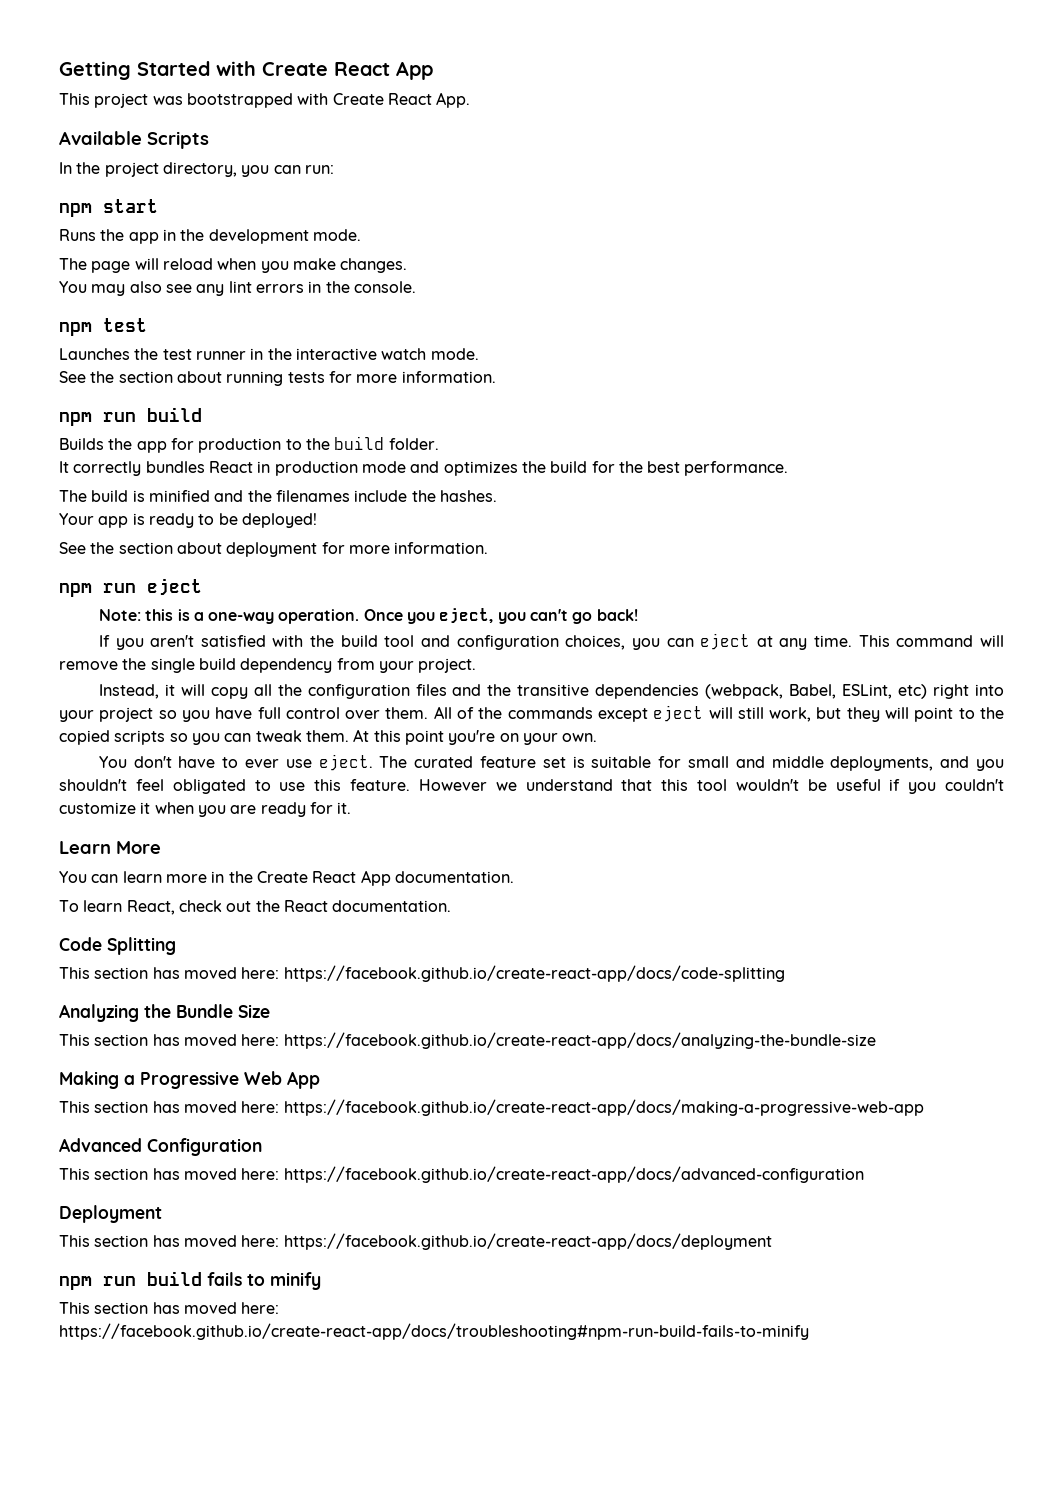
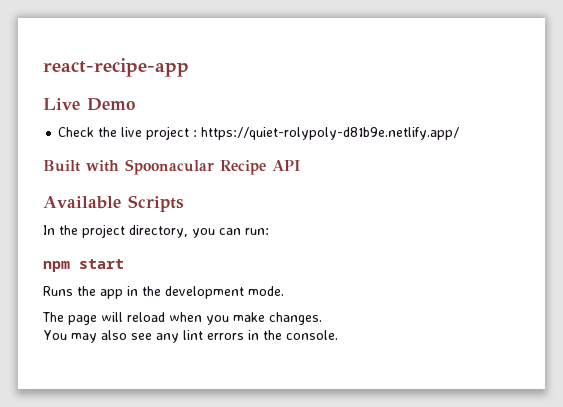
- Getting Started with Create React App
- This project was bootstrapped with Create React App.
+ react-recipe-app
+ Live Demo
+ Check the live project : https://quiet-rolypoly-d81b9e.netlify.app/
+ Built with Spoonacular Recipe API
- npm test
- Launches the test runner in the interactive watch mode.
- See the section about running tests for more information.
- npm run build
- Builds the app for production to the build folder.
- It correctly bundles React in production mode and optimizes the build for the best performance.
- The build is minified and the filenames include the hashes.
- Your app is ready to be deployed!
- See the section about deployment for more information.
- npm run eject
- Note: this is a one-way operation. Once you eject, you can't go back!
- If you aren't satisfied with the build tool and configuration choices, you can eject at any time. This command will remove the single build dependency from your project.
- Instead, it will copy all the configuration files and the transitive dependencies (webpack, Babel, ESLint, etc) right into your project so you have full control over them. All of the commands except eject will still work, but they will point to the copied scripts so you can tweak them. At this point you're on your own.
- You don't have to ever use eject. The curated feature set is suitable for small and middle deployments, and you shouldn't feel obligated to use this feature. However we understand that this tool wouldn't be useful if you couldn't customize it when you are ready for it.
- Learn More
- You can learn more in the Create React App documentation.
- To learn React, check out the React documentation.
- Code Splitting
- This section has moved here: https://facebook.github.io/create-react-app/docs/code-splitting
- Analyzing the Bundle Size
- This section has moved here: https://facebook.github.io/create-react-app/docs/analyzing-the-bundle-size
- Making a Progressive Web App
- This section has moved here: https://facebook.github.io/create-react-app/docs/making-a-progressive-web-app
- Advanced Configuration
- This section has moved here: https://facebook.github.io/create-react-app/docs/advanced-configuration
- Deployment
- This section has moved here: https://facebook.github.io/create-react-app/docs/deployment
- npm run build fails to minify
- This section has moved here: https://facebook.github.io/create-react-app/docs/troubleshooting#npm-run-build-fails-to-minify

